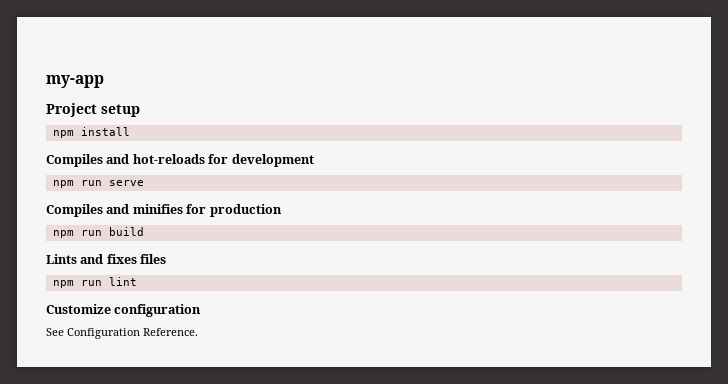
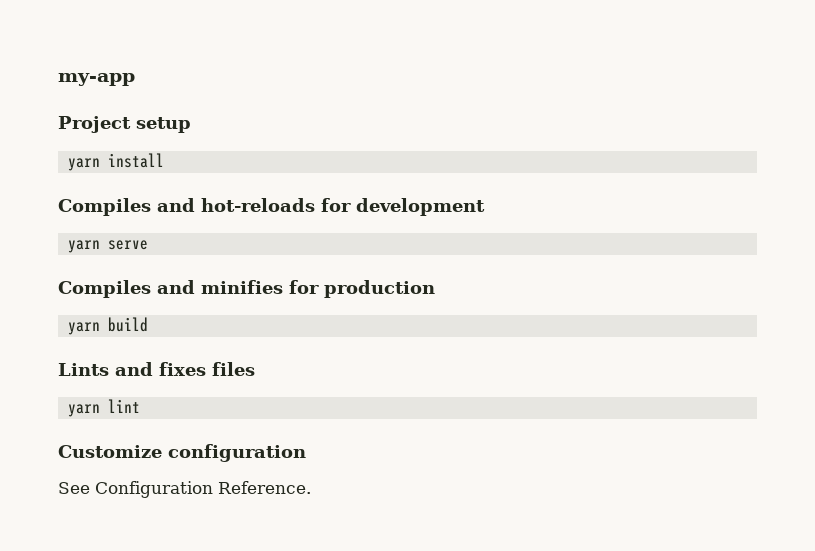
- npm install
+ yarn install
- npm run serve
+ yarn serve
- npm run build
+ yarn build
- npm run lint
+ yarn lint

